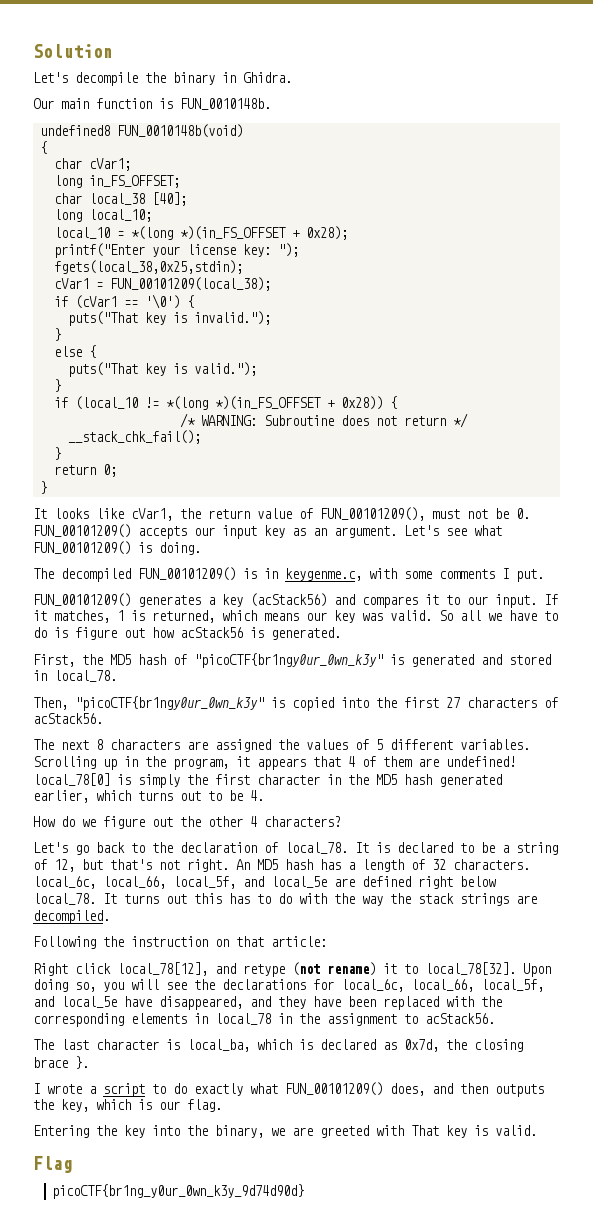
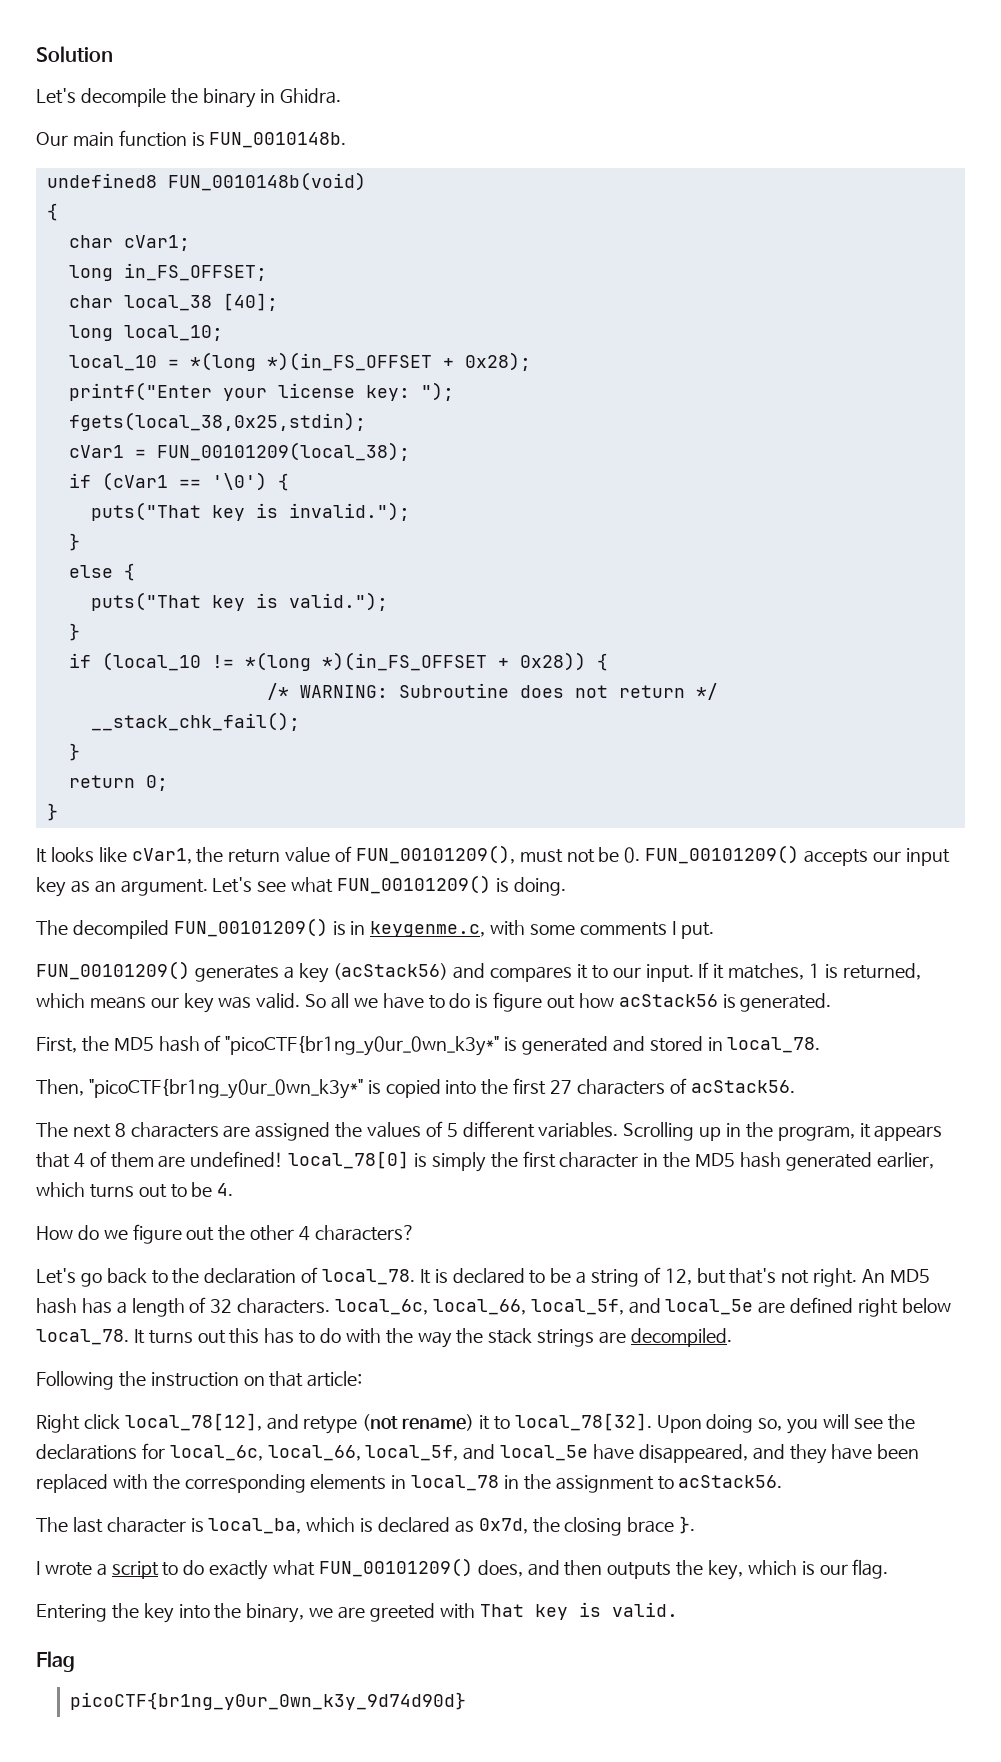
- First, the MD5 hash of "picoCTF{br1ngy0ur_0wn_k3y" is generated and stored in local_78.
+ First, the MD5 hash of "picoCTF{br1ng_y0ur_0wn_k3y*" is generated and stored in local_78.
- Then, "picoCTF{br1ngy0ur_0wn_k3y" is copied into the first 27 characters of acStack56.
+ Then, "picoCTF{br1ng_y0ur_0wn_k3y*" is copied into the first 27 characters of acStack56.

